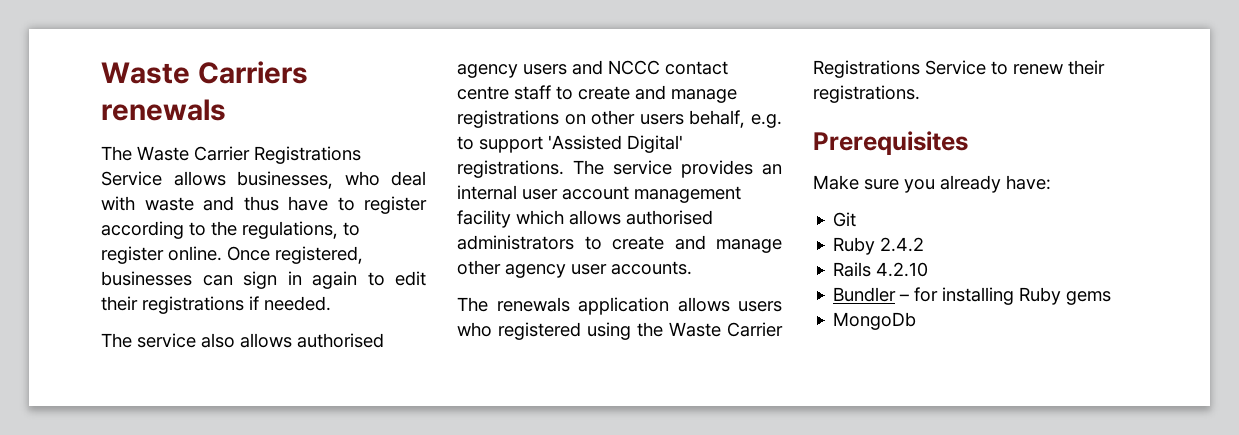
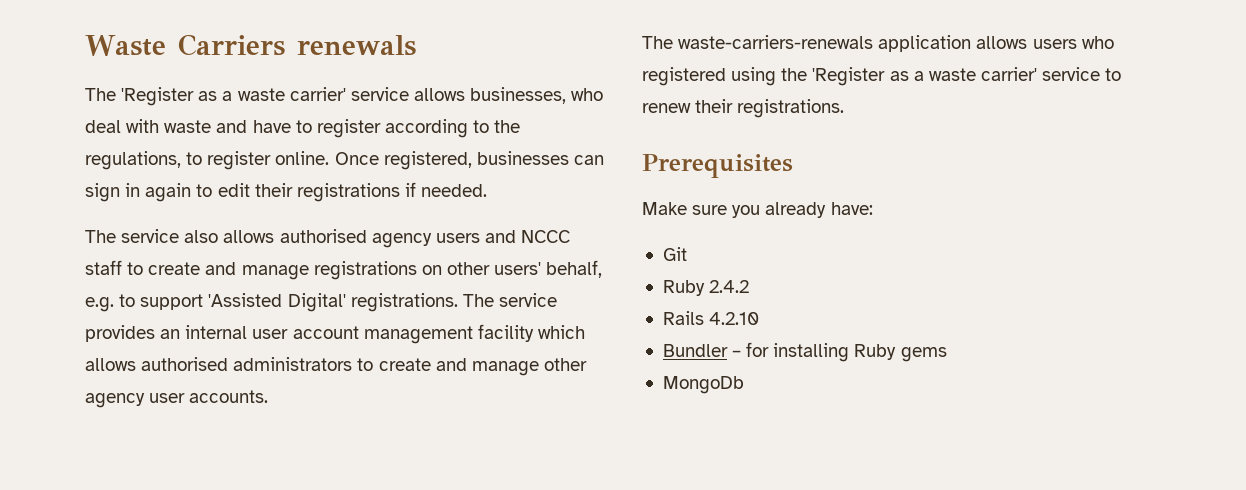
- The Waste Carrier Registrations Service allows businesses, who deal with waste and thus have to register according to the regulations, to register online.
+ The 'Register as a waste carrier' service allows businesses, who deal with waste and have to register according to the regulations, to register online.
- The service also allows authorised agency users and NCCC contact centre staff to create and manage registrations on other users behalf, e.g. to support 'Assisted Digital' registrations.
+ The service also allows authorised agency users and NCCC staff to create and manage registrations on other users' behalf, e.g. to support 'Assisted Digital' registrations.
- The renewals application allows users who registered using the Waste Carrier Registrations Service to renew their registrations.
+ The waste-carriers-renewals application allows users who registered using the 'Register as a waste carrier' service to renew their registrations.

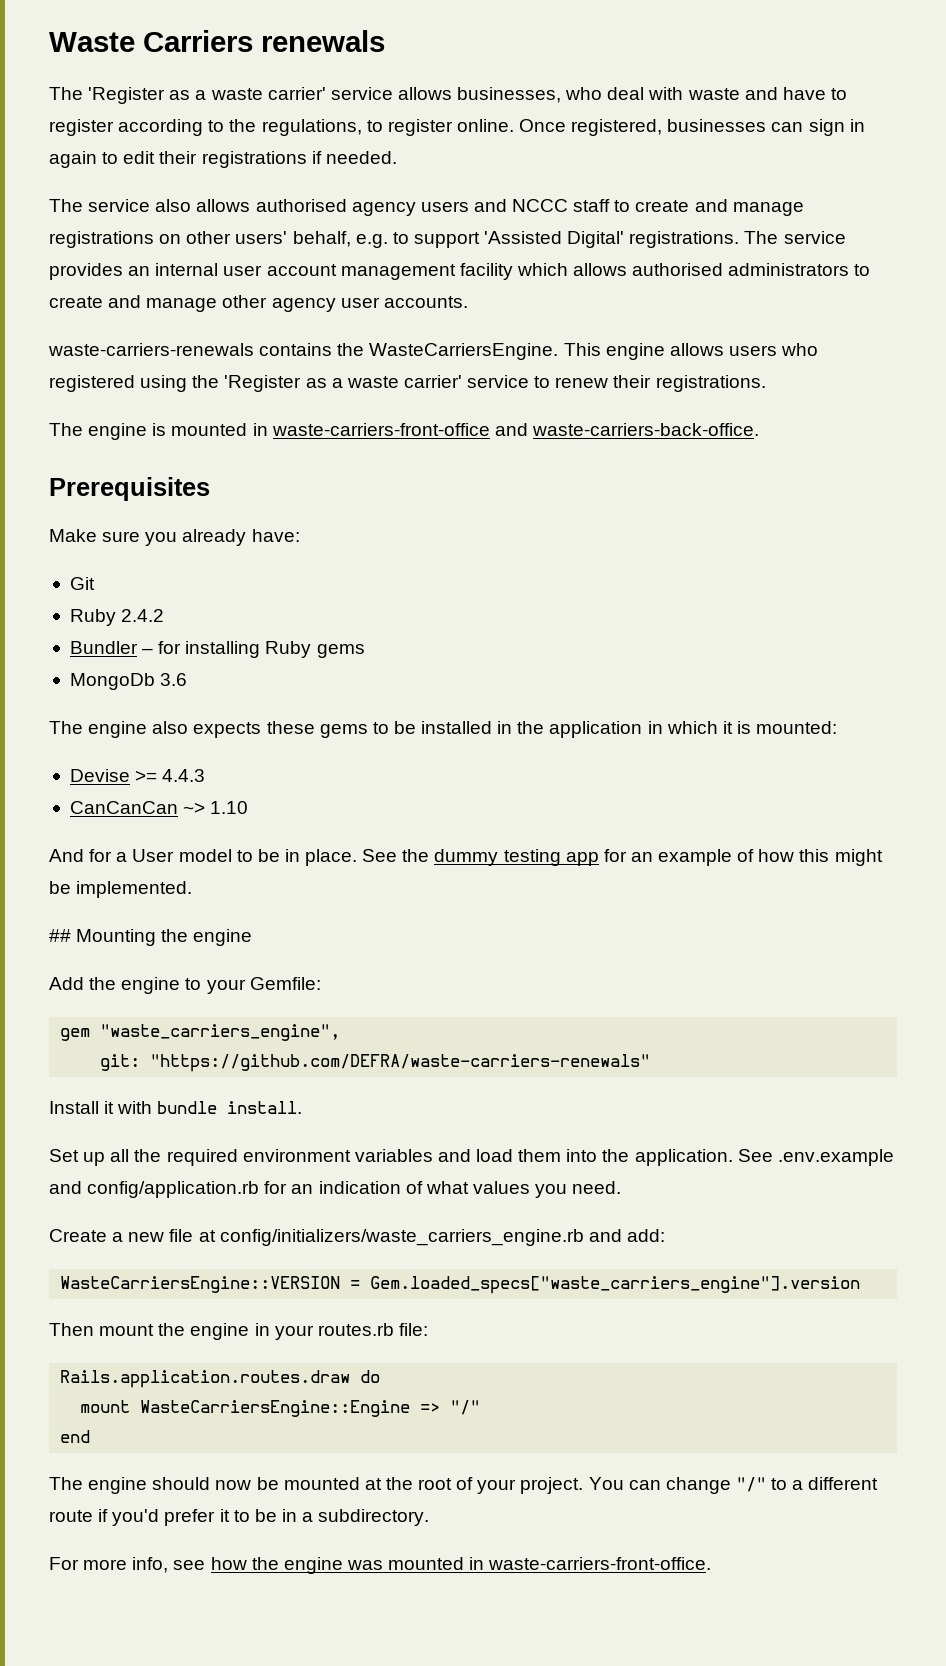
- The waste-carriers-renewals application allows users who registered using the 'Register as a waste carrier' service to renew their registrations.
+ waste-carriers-renewals contains the WasteCarriersEngine. This engine allows users who registered using the 'Register as a waste carrier' service to renew their registrations.
+ The engine is mounted in waste-carriers-front-office and waste-carriers-back-office.
- Rails 4.2.10
- MongoDb
+ MongoDb 3.6
+ The engine also expects these gems to be installed in the application in which it is mounted:
+ Devise >= 4.4.3
+ CanCanCan ~> 1.10
+ And for a User model to be in place. See the dummy testing app for an example of how this might be implemented.
+ ## Mounting the engine
+ Add the engine to your Gemfile:
+ gem "waste_carriers_engine",
+ git: "https://github.com/DEFRA/waste-carriers-renewals"
+ Install it with bundle install.
+ Set up all the required environment variables and load them into the application. See .env.example and config/application.rb for an indication of what values you need.
+ Create a new file at config/initializers/waste_carriers_engine.rb and add:
+ WasteCarriersEngine::VERSION = Gem.loaded_specs["waste_carriers_engine"].version
+ Then mount the engine in your routes.rb file:
+ Rails.application.routes.draw do
+ mount WasteCarriersEngine::Engine => "/"
+ end
+ The engine should now be mounted at the root of your project. You can change "/" to a different route if you'd prefer it to be in a subdirectory.
+ For more info, see how the engine was mounted in waste-carriers-front-office.

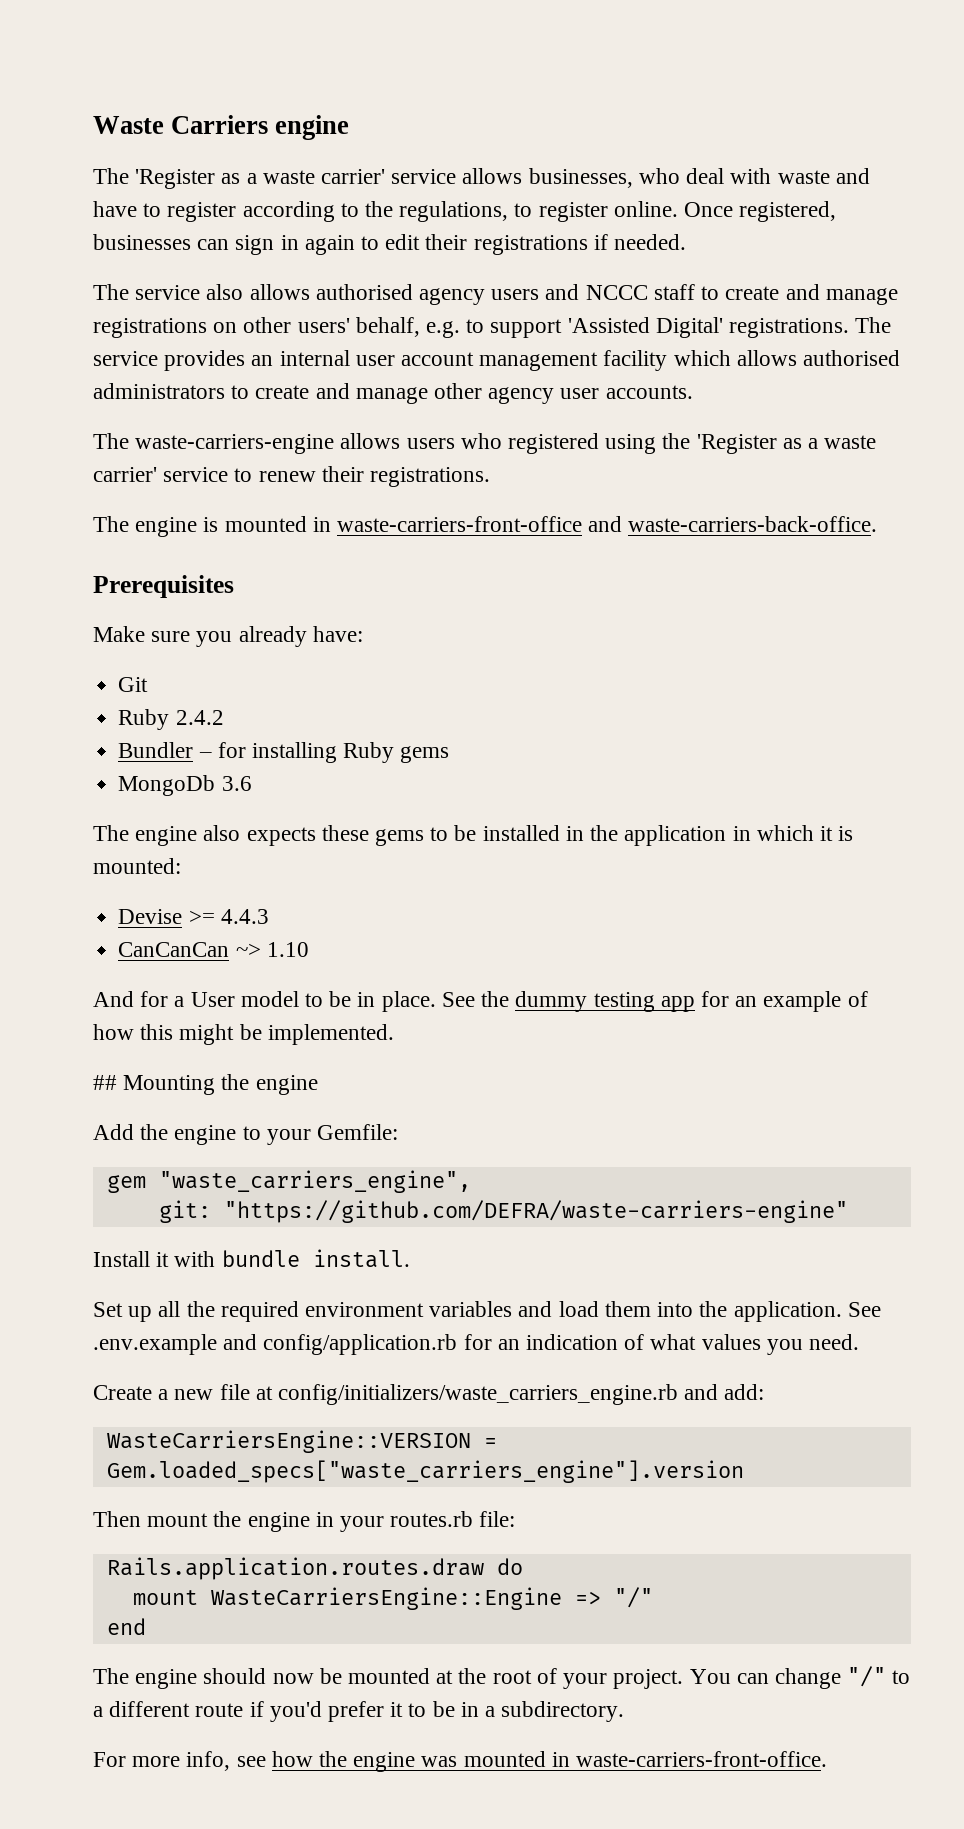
- Waste Carriers renewals
+ Waste Carriers engine
- waste-carriers-renewals contains the WasteCarriersEngine. This engine allows users who registered using the 'Register as a waste carrier' service to renew their registrations.
+ The waste-carriers-engine allows users who registered using the 'Register as a waste carrier' service to renew their registrations.
- git: "https://github.com/DEFRA/waste-carriers-renewals"
+ git: "https://github.com/DEFRA/waste-carriers-engine"

